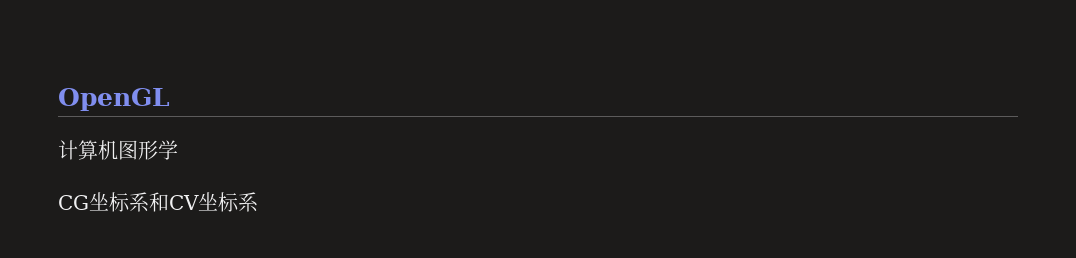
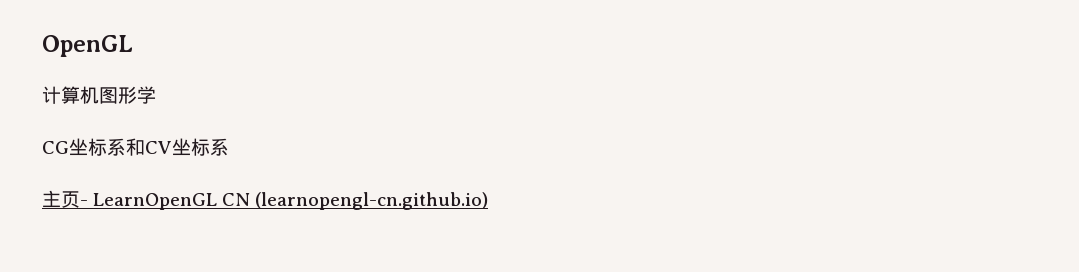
+ 主页- LearnOpenGL CN (learnopengl-cn.github.io)

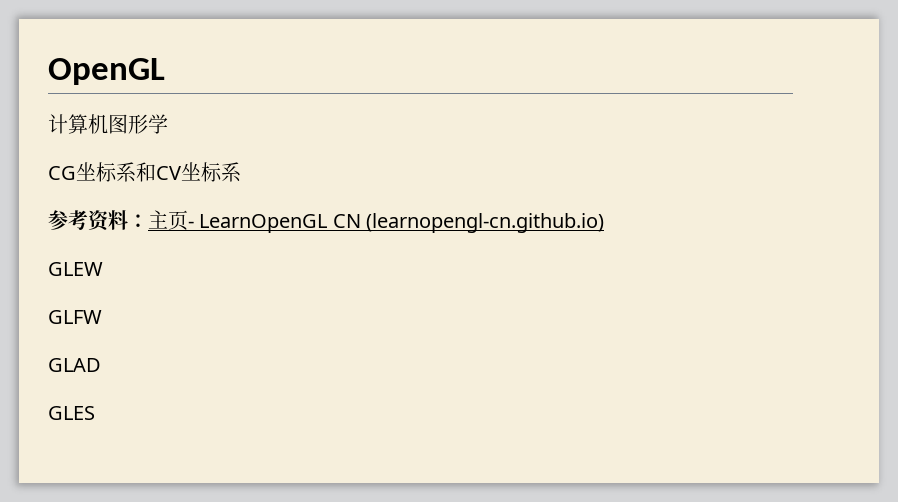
- 主页- LearnOpenGL CN (learnopengl-cn.github.io)
+ 参考资料：主页- LearnOpenGL CN (learnopengl-cn.github.io)
+ GLEW
+ GLFW
+ GLAD
+ GLES

